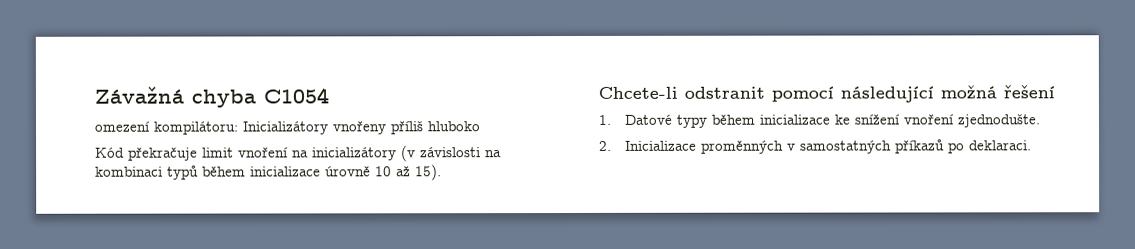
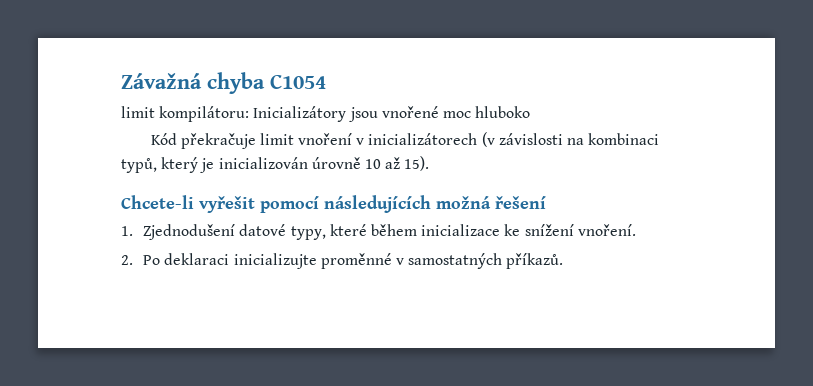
- omezení kompilátoru: Inicializátory vnořeny příliš hluboko
+ limit kompilátoru: Inicializátory jsou vnořené moc hluboko
- Kód překračuje limit vnoření na inicializátory (v závislosti na kombinaci typů během inicializace úrovně 10 až 15).
+ Kód překračuje limit vnoření v inicializátorech (v závislosti na kombinaci typů, který je inicializován úrovně 10 až 15).
- Chcete-li odstranit pomocí následující možná řešení
+ Chcete-li vyřešit pomocí následujících možná řešení
- 1. Datové typy během inicializace ke snížení vnoření zjednodušte.
+ 1. Zjednodušení datové typy, které během inicializace ke snížení vnoření.
- 2. Inicializace proměnných v samostatných příkazů po deklaraci.
+ 2. Po deklaraci inicializujte proměnné v samostatných příkazů.

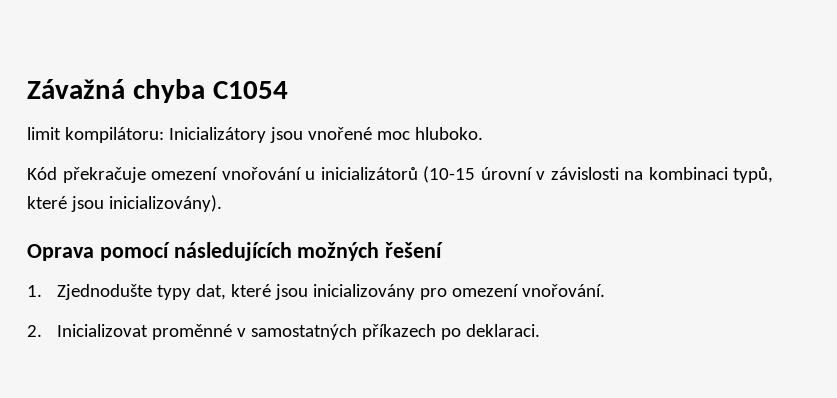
- limit kompilátoru: Inicializátory jsou vnořené moc hluboko
+ limit kompilátoru: Inicializátory jsou vnořené moc hluboko.
- Kód překračuje limit vnoření v inicializátorech (v závislosti na kombinaci typů, který je inicializován úrovně 10 až 15).
- Chcete-li vyřešit pomocí následujících možná řešení
+ Kód překračuje omezení vnořování u inicializátorů (10-15 úrovní v závislosti na kombinaci typů, které jsou inicializovány).
+ Oprava pomocí následujících možných řešení
- 1. Zjednodušení datové typy, které během inicializace ke snížení vnoření.
- 2. Po deklaraci inicializujte proměnné v samostatných příkazů.
+ 1. Zjednodušte typy dat, které jsou inicializovány pro omezení vnořování.
+ 2. Inicializovat proměnné v samostatných příkazech po deklaraci.

